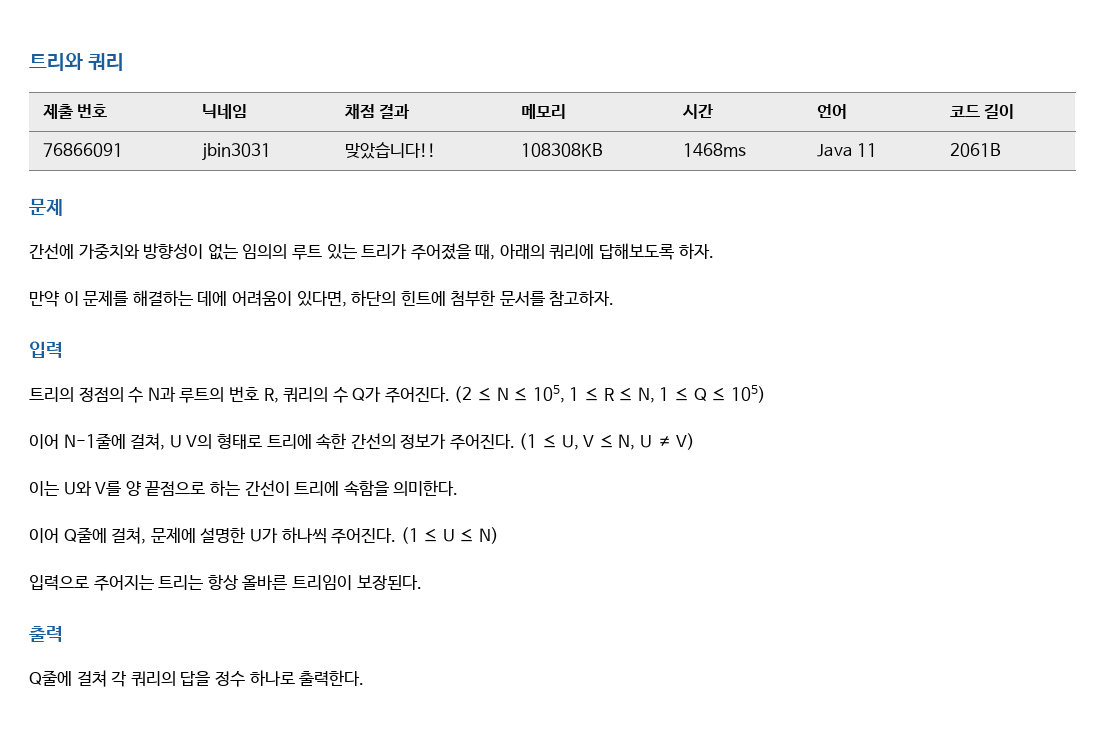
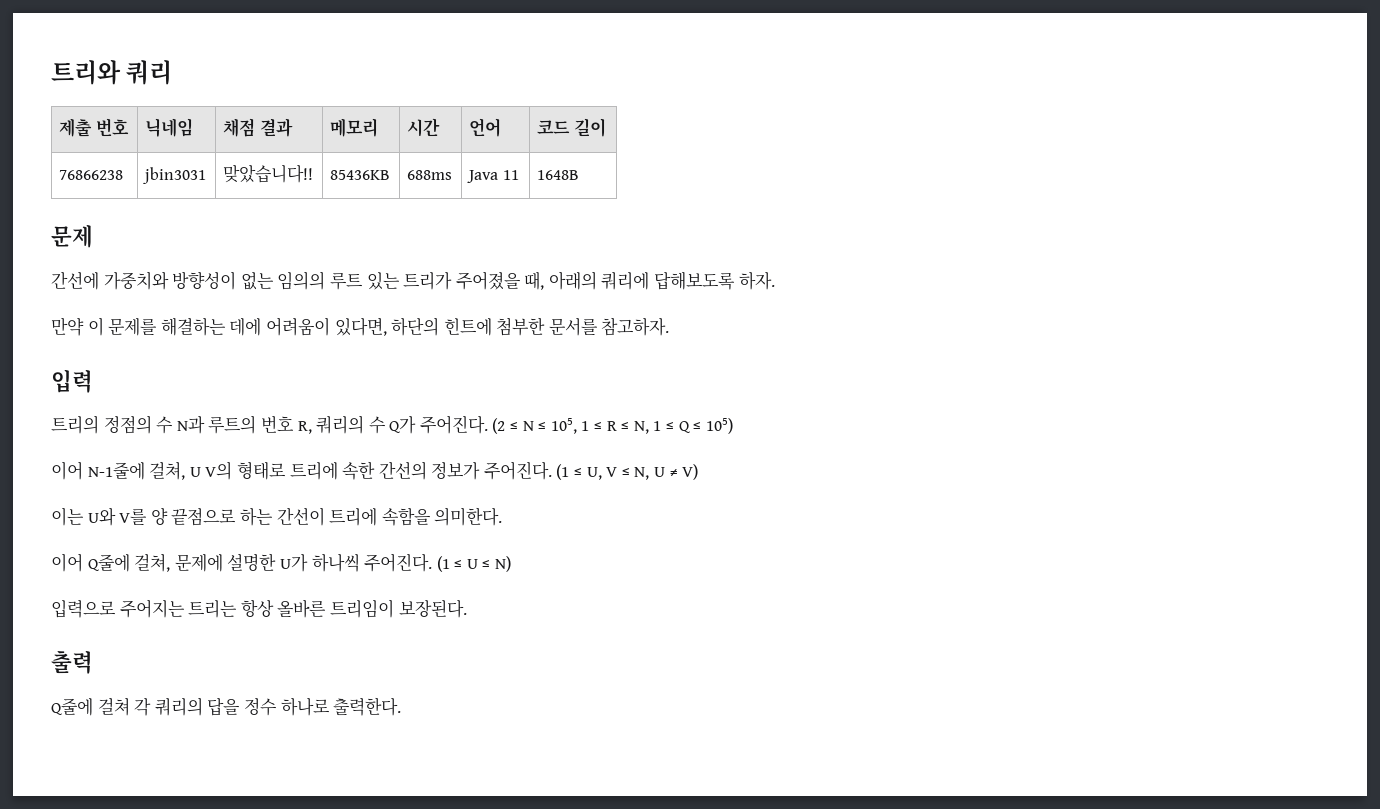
- 76866091 | jbin3031 | 맞았습니다!! | 108308KB | 1468ms | Java 11 | 2061B
+ 76866238 | jbin3031 | 맞았습니다!! | 85436KB | 688ms | Java 11 | 1648B

